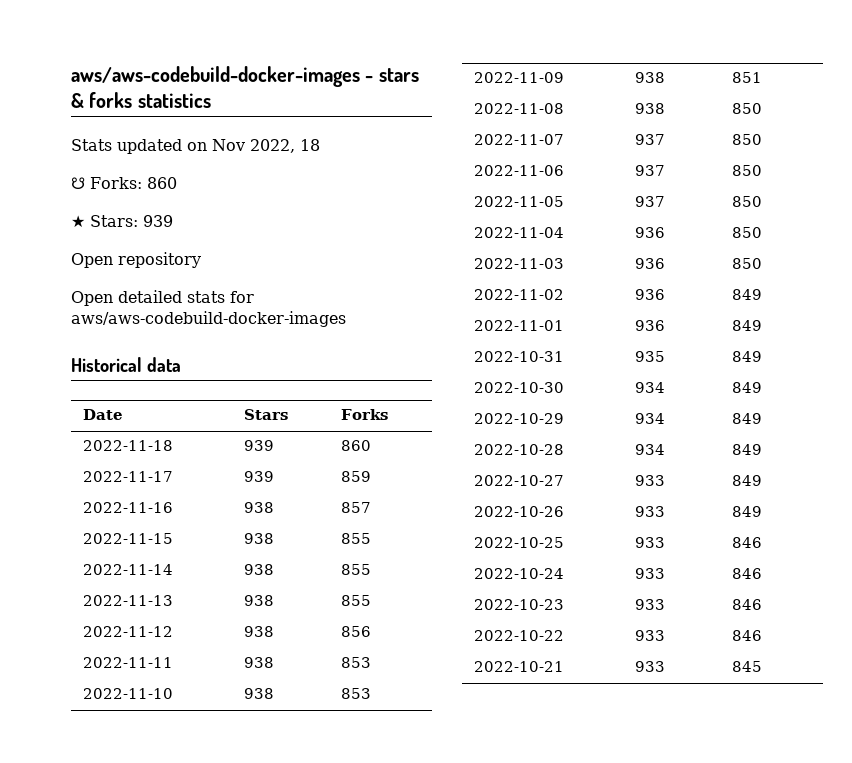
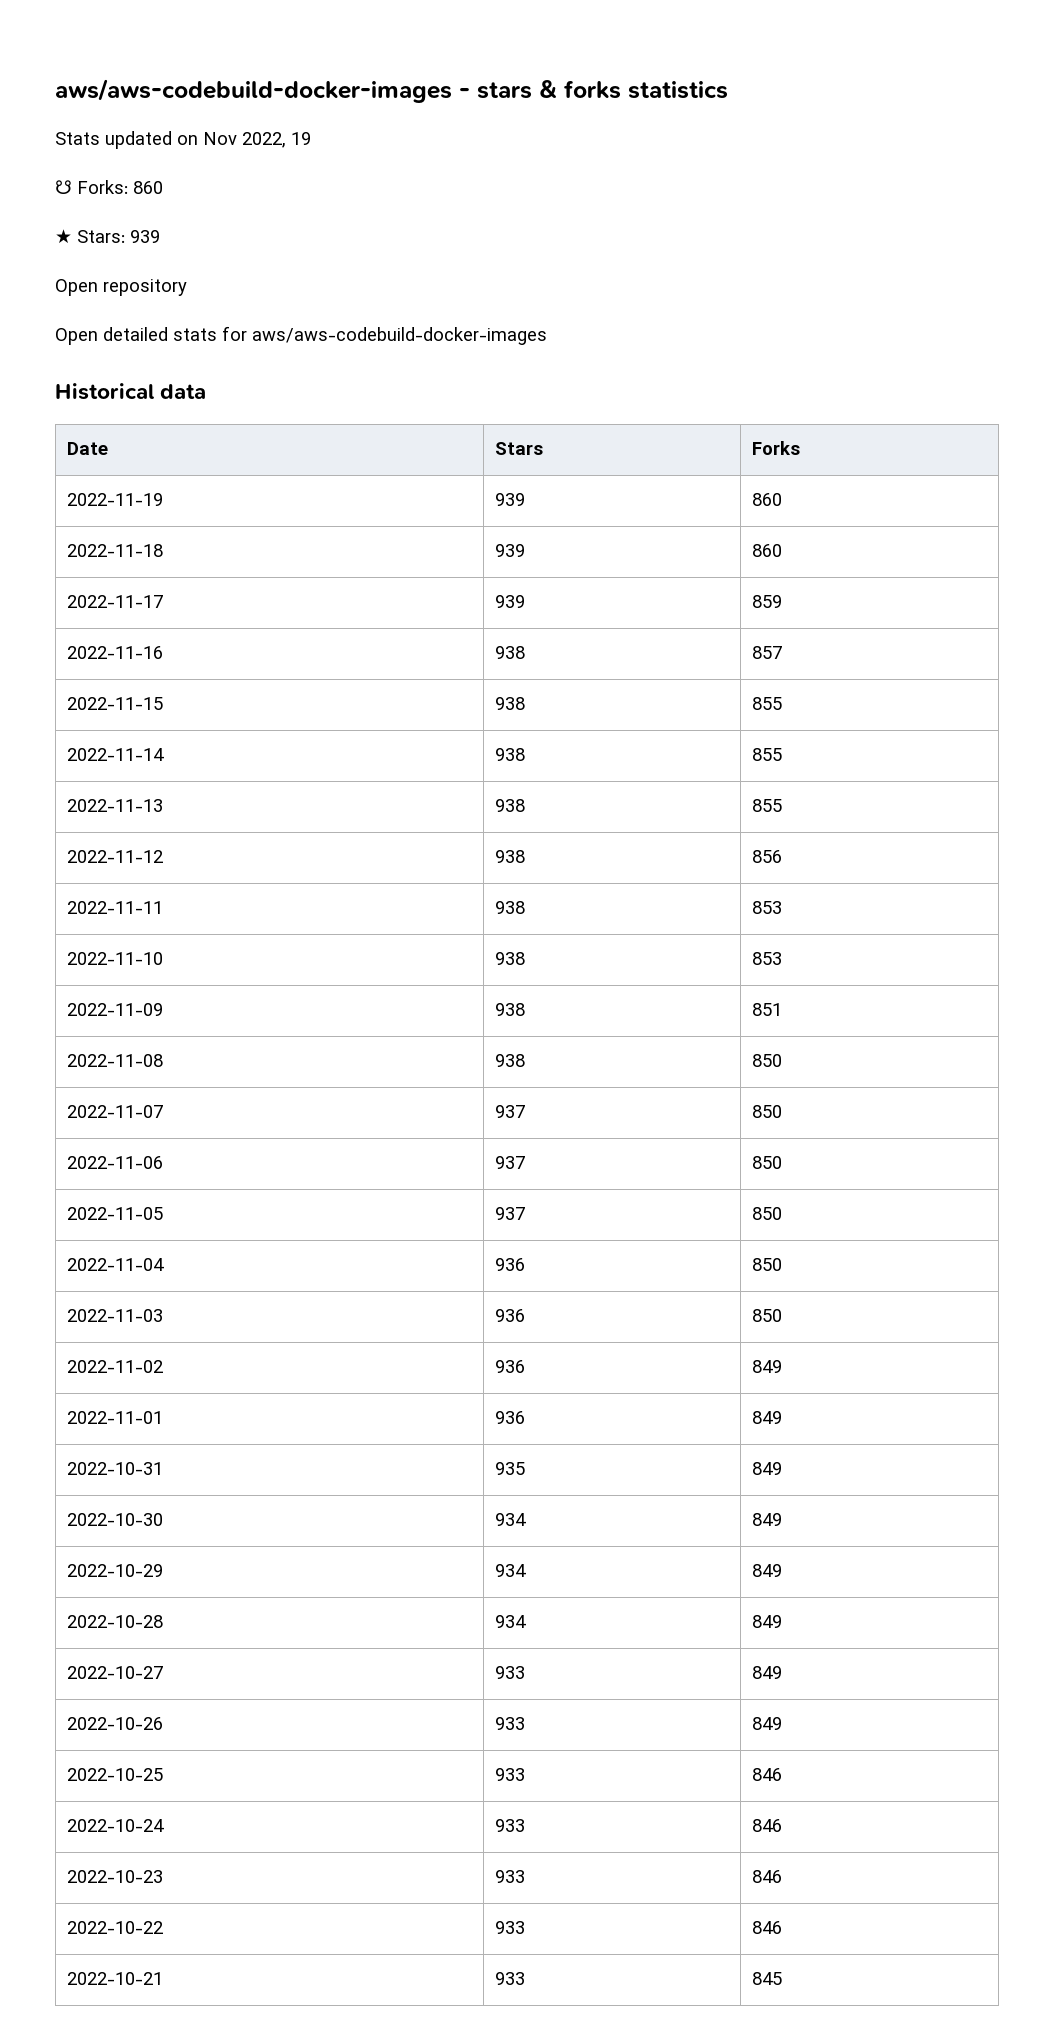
- Stats updated on Nov 2022, 18
+ Stats updated on Nov 2022, 19
+ 2022-11-19 | 939 | 860

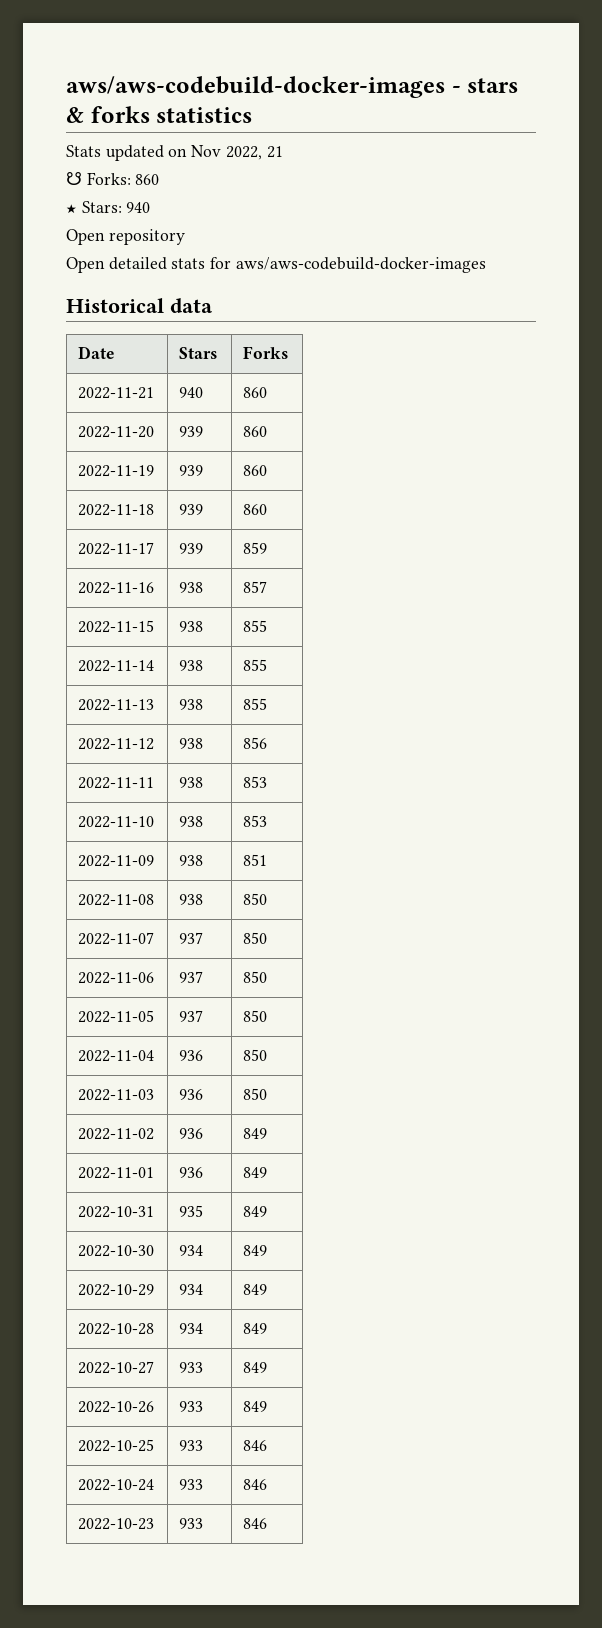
- Stats updated on Nov 2022, 19
+ Stats updated on Nov 2022, 21
- ★ Stars: 939
+ ★ Stars: 940
+ 2022-11-21 | 940 | 860
+ 2022-11-20 | 939 | 860
- 2022-10-22 | 933 | 846
- 2022-10-21 | 933 | 845

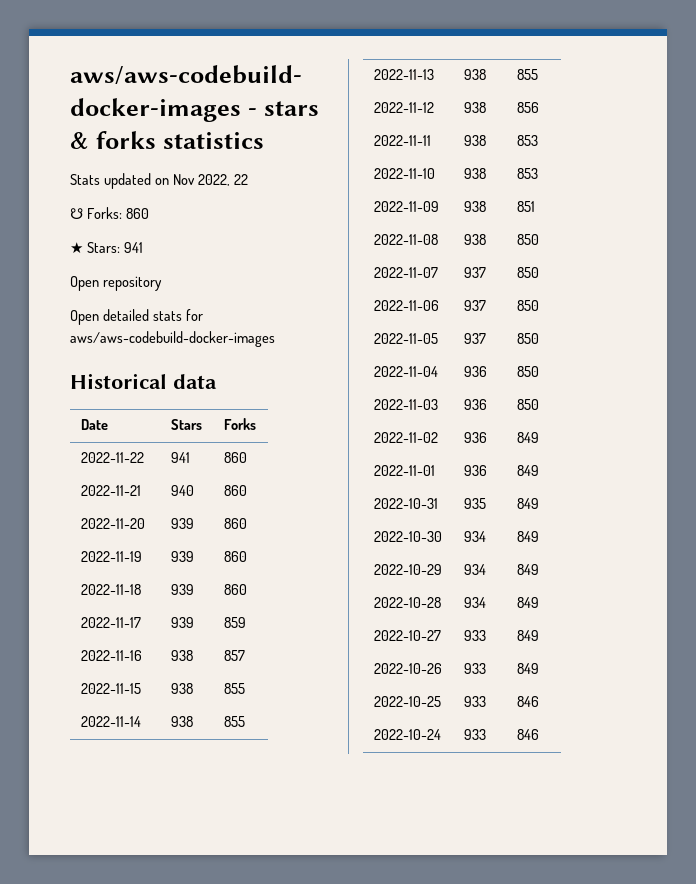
- Stats updated on Nov 2022, 21
+ Stats updated on Nov 2022, 22
- ★ Stars: 940
+ ★ Stars: 941
+ 2022-11-22 | 941 | 860
- 2022-10-23 | 933 | 846

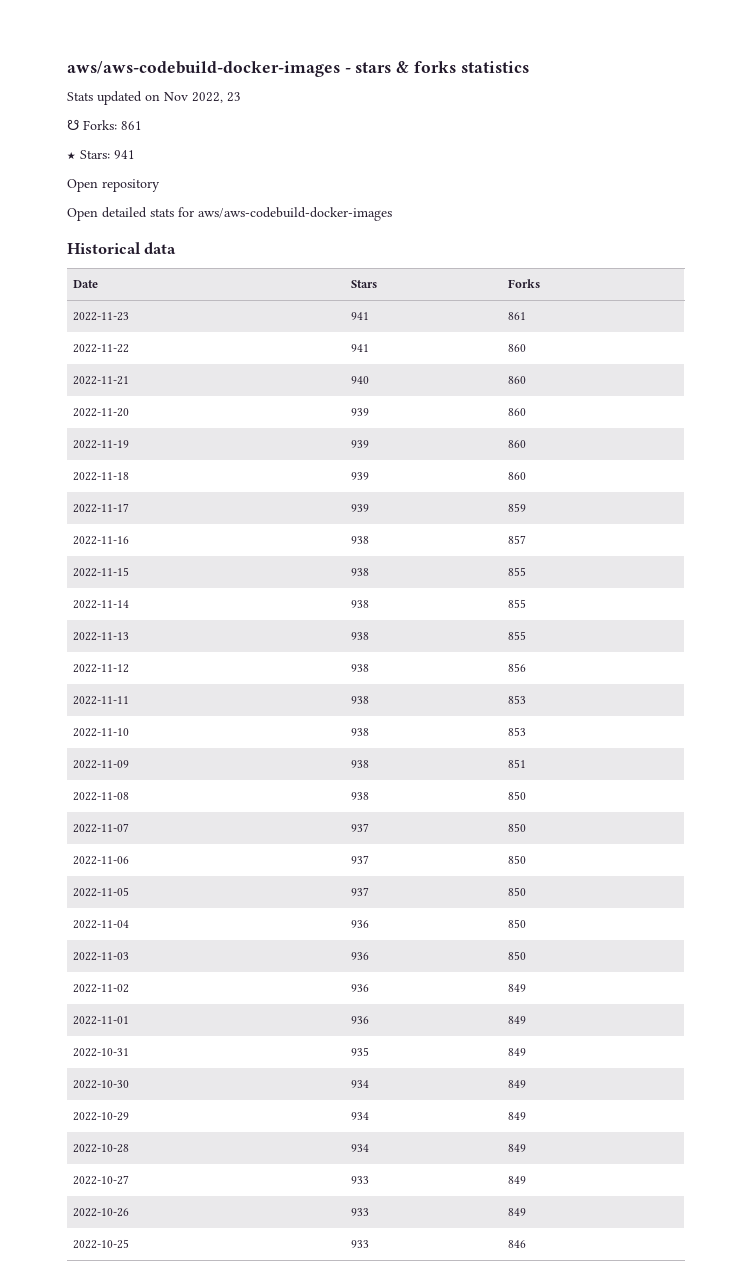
- Stats updated on Nov 2022, 22
+ Stats updated on Nov 2022, 23
- ☋ Forks: 860
+ ☋ Forks: 861
+ 2022-11-23 | 941 | 861
- 2022-10-24 | 933 | 846

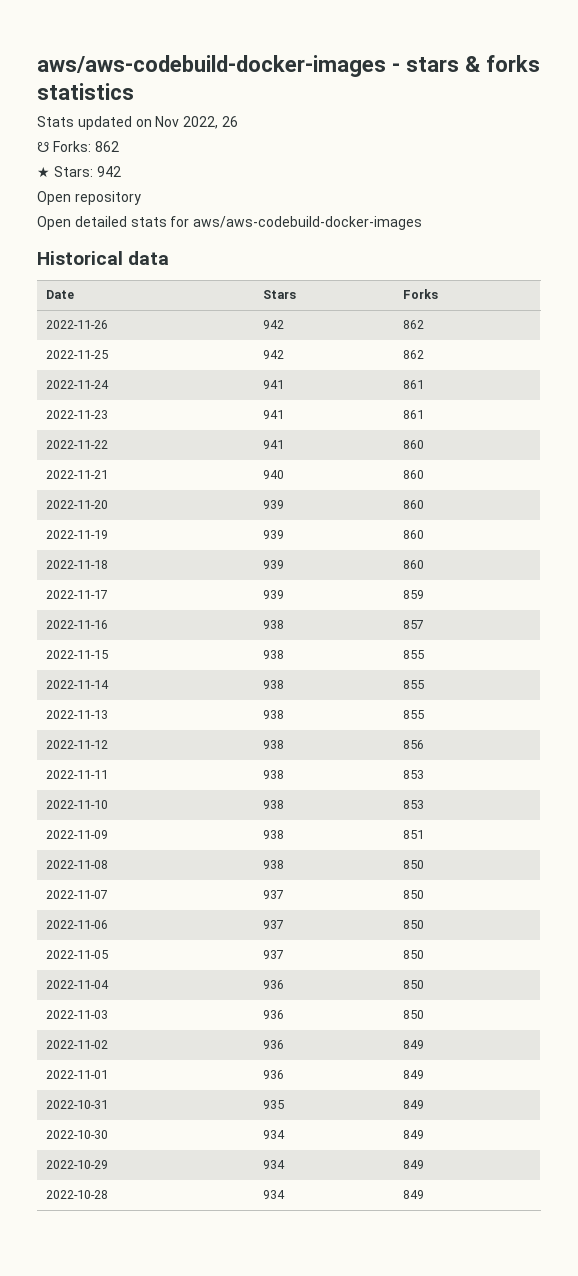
- Stats updated on Nov 2022, 23
+ Stats updated on Nov 2022, 26
- ☋ Forks: 861
+ ☋ Forks: 862
- ★ Stars: 941
+ ★ Stars: 942
+ 2022-11-26 | 942 | 862
+ 2022-11-25 | 942 | 862
+ 2022-11-24 | 941 | 861
- 2022-10-27 | 933 | 849
- 2022-10-26 | 933 | 849
- 2022-10-25 | 933 | 846

